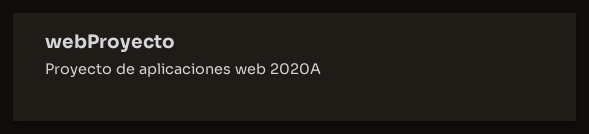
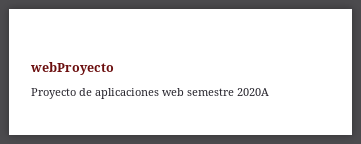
- Proyecto de aplicaciones web 2020A
+ Proyecto de aplicaciones web semestre 2020A

